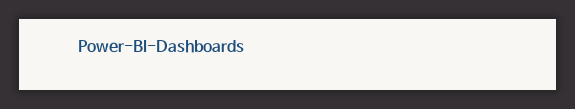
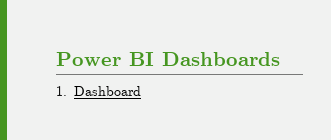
- Power-BI-Dashboards
+ Power BI Dashboards
+ 1. Dashboard

